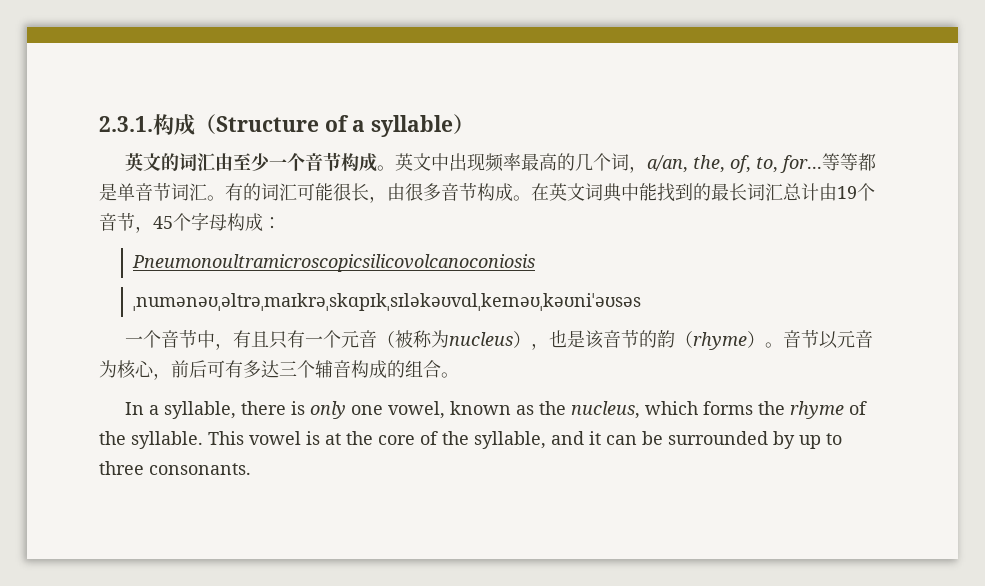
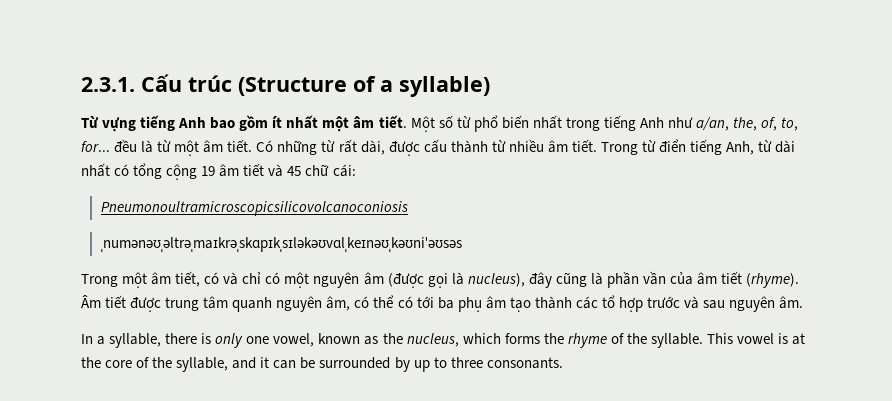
- 2.3.1.构成（Structure of a syllable）
- 英文的词汇由至少一个音节构成。英文中出现频率最高的几个词，a/an, the, of, to, for...等等都是单音节词汇。有的词汇可能很长，由很多音节构成。在英文词典中能找到的最长词汇总计由19个音节，45个字母构成：
+ 2.3.1. Cấu trúc (Structure of a syllable)
+ Từ vựng tiếng Anh bao gồm ít nhất một âm tiết. Một số từ phổ biến nhất trong tiếng Anh như a/an, the, of, to, for... đều là từ một âm tiết. Có những từ rất dài, được cấu thành từ nhiều âm tiết. Trong từ điển tiếng Anh, từ dài nhất có tổng cộng 19 âm tiết và 45 chữ cái:
  Pneumonoultramicroscopicsilicovolcanoconiosis
  ˌnumənəʊˌəltrəˌmaɪkrəˌskɑpɪkˌsɪləkəʊvɑlˌkeɪnəʊˌkəʊniˈəʊsəs
- 一个音节中，有且只有一个元音（被称为nucleus），也是该音节的韵（rhyme）。音节以元音为核心，前后可有多达三个辅音构成的组合。
+ Trong một âm tiết, có và chỉ có một nguyên âm (được gọi là nucleus), đây cũng là phần vần của âm tiết (rhyme). Âm tiết được trung tâm quanh nguyên âm, có thể có tới ba phụ âm tạo thành các tổ hợp trước và sau nguyên âm.

